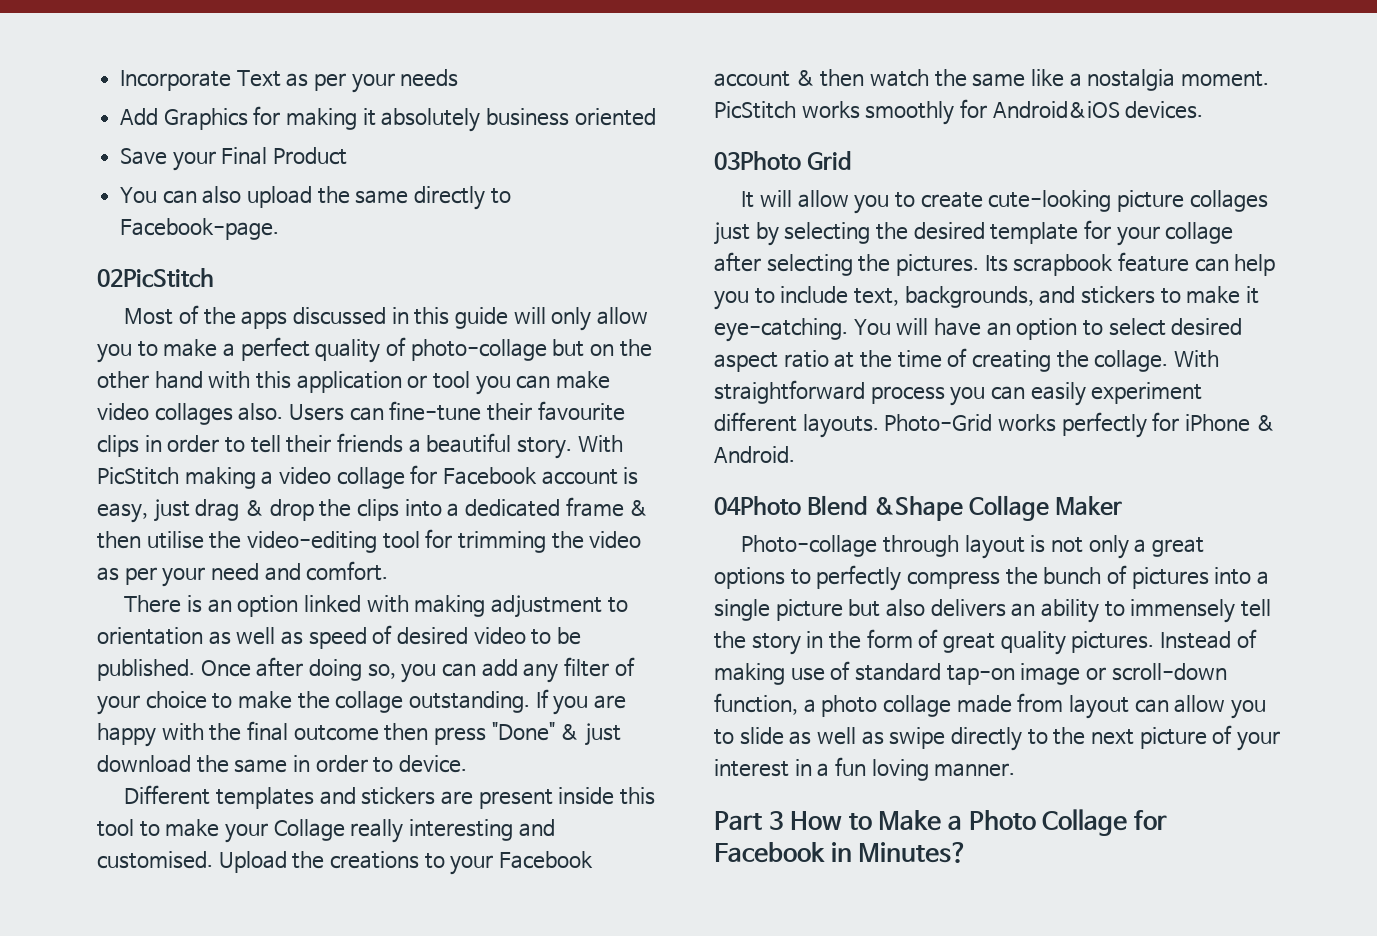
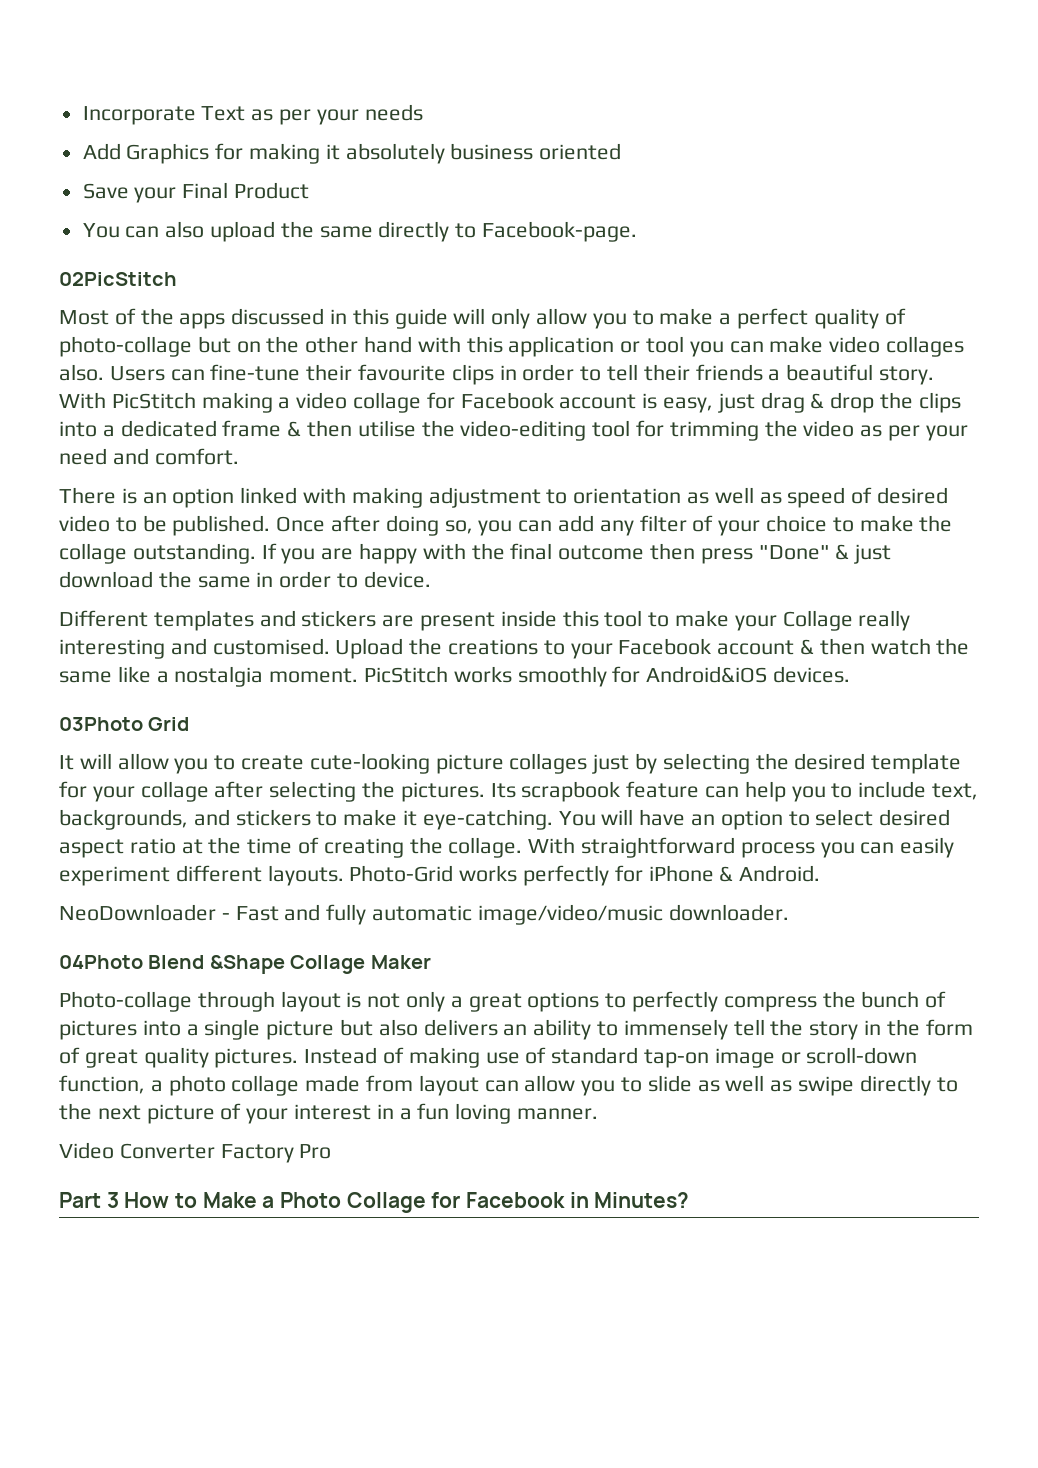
+ NeoDownloader - Fast and fully automatic image/video/music downloader.
+ Video Converter Factory Pro

